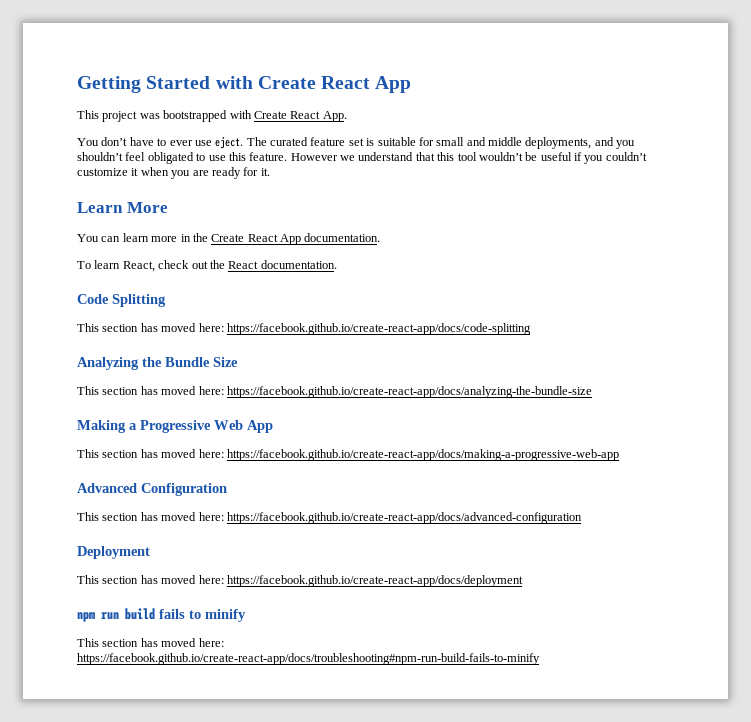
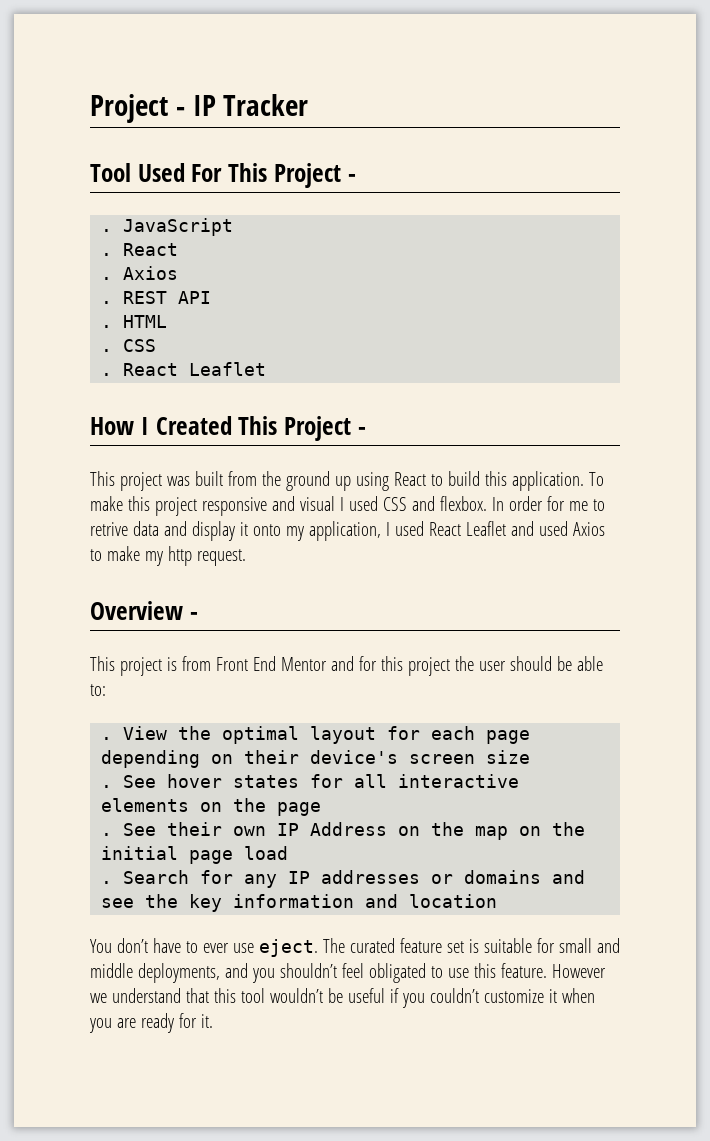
- Getting Started with Create React App
- This project was bootstrapped with Create React App.
+ Project - IP Tracker
+ Tool Used For This Project -
+ . JavaScript
+ . React
+ . Axios
+ . REST API
+ . HTML
+ . CSS
+ . React Leaflet
+ How I Created This Project -
+ This project was built from the ground up using React to build this application. To make this project responsive and visual I used CSS and flexbox. In order for me to retrive data and display it onto my application, I used React Leaflet and used Axios to make my http request.
+ Overview -
+ This project is from Front End Mentor and for this project the user should be able to:
+ . View the optimal layout for each page depending on their device's screen size
+ . See hover states for all interactive elements on the page
+ . See their own IP Address on the map on the initial page load
+ . Search for any IP addresses or domains and see the key information and location
- Learn More
- You can learn more in the Create React App documentation.
- To learn React, check out the React documentation.
- Code Splitting
- This section has moved here: https://facebook.github.io/create-react-app/docs/code-splitting
- Analyzing the Bundle Size
- This section has moved here: https://facebook.github.io/create-react-app/docs/analyzing-the-bundle-size
- Making a Progressive Web App
- This section has moved here: https://facebook.github.io/create-react-app/docs/making-a-progressive-web-app
- Advanced Configuration
- This section has moved here: https://facebook.github.io/create-react-app/docs/advanced-configuration
- Deployment
- This section has moved here: https://facebook.github.io/create-react-app/docs/deployment
- npm run build fails to minify
- This section has moved here: https://facebook.github.io/create-react-app/docs/troubleshooting#npm-run-build-fails-to-minify

